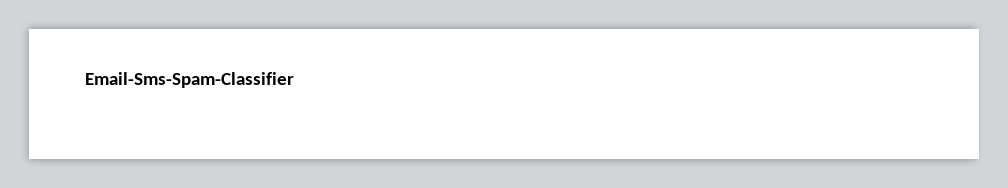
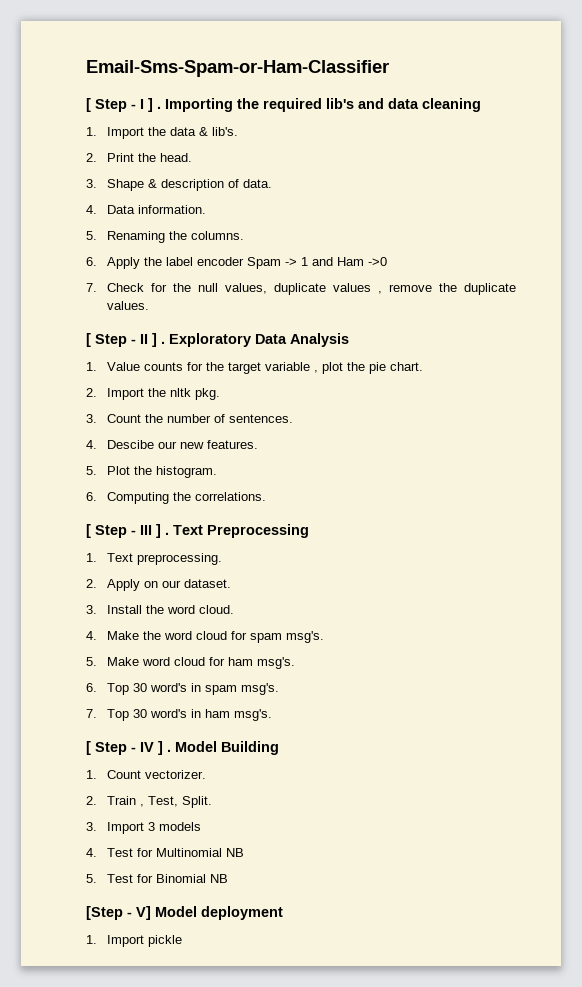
- Email-Sms-Spam-Classifier
+ Email-Sms-Spam-or-Ham-Classifier
+ [ Step - I ] . Importing the required lib's and data cleaning
+ 1. Import the data & lib's.
+ 2. Print the head.
+ 3. Shape & description of data.
+ 4. Data information.
+ 5. Renaming the columns.
+ 6. Apply the label encoder Spam -> 1 and Ham ->0
+ 7. Check for the null values, duplicate values , remove the duplicate values.
+ [ Step - II ] . Exploratory Data Analysis
+ 1. Value counts for the target variable , plot the pie chart.
+ 2. Import the nltk pkg.
+ 3. Count the number of sentences.
+ 4. Descibe our new features.
+ 5. Plot the histogram.
+ 6. Computing the correlations.
+ [ Step - III ] . Text Preprocessing
+ 1. Text preprocessing.
+ 2. Apply on our dataset.
+ 3. Install the word cloud.
+ 4. Make the word cloud for spam msg's.
+ 5. Make word cloud for ham msg's.
+ 6. Top 30 word's in spam msg's.
+ 7. Top 30 word's in ham msg's.
+ [ Step - IV ] . Model Building
+ 1. Count vectorizer.
+ 2. Train , Test, Split.
+ 3. Import 3 models
+ 4. Test for Multinomial NB
+ 5. Test for Binomial NB
+ [Step - V] Model deployment
+ 1. Import pickle

